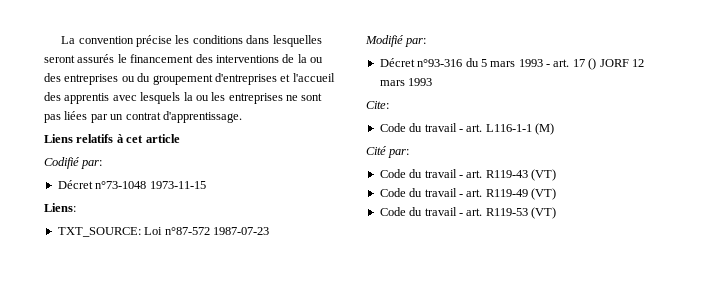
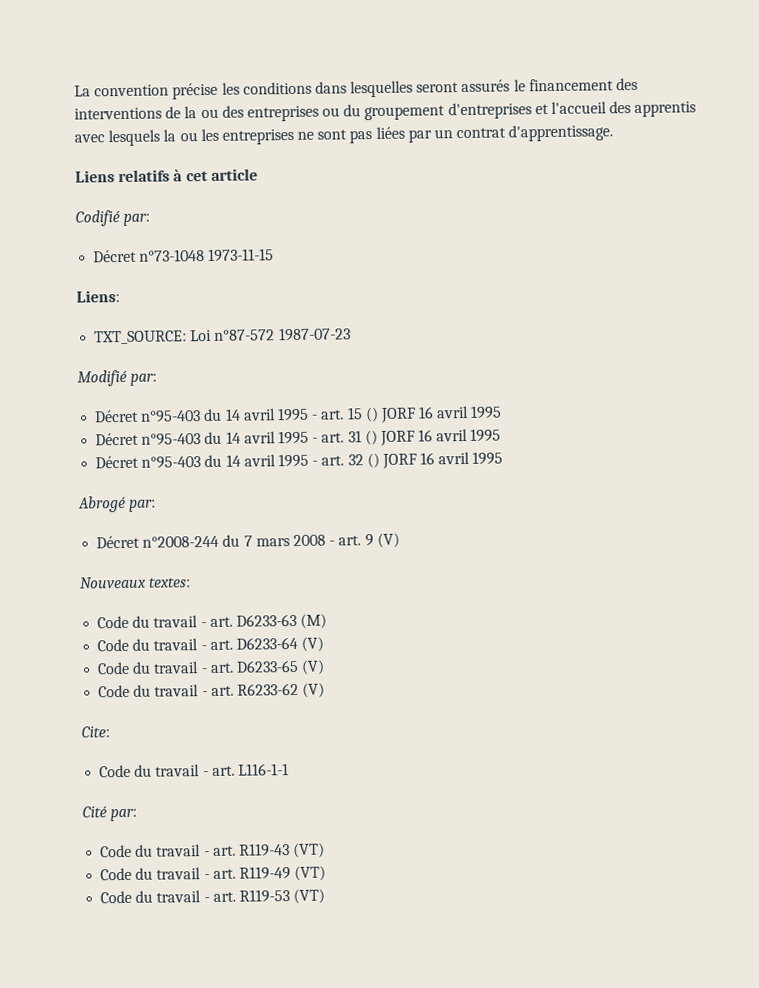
- Décret n°93-316 du 5 mars 1993 - art. 17 () JORF 12 mars 1993
+ Décret n°95-403 du 14 avril 1995 - art. 15 () JORF 16 avril 1995
+ Décret n°95-403 du 14 avril 1995 - art. 31 () JORF 16 avril 1995
+ Décret n°95-403 du 14 avril 1995 - art. 32 () JORF 16 avril 1995
+ Abrogé par:
+ Décret n°2008-244 du 7 mars 2008 - art. 9 (V)
+ Nouveaux textes:
+ Code du travail - art. D6233-63 (M)
+ Code du travail - art. D6233-64 (V)
+ Code du travail - art. D6233-65 (V)
+ Code du travail - art. R6233-62 (V)
- Code du travail - art. L116-1-1 (M)
+ Code du travail - art. L116-1-1

